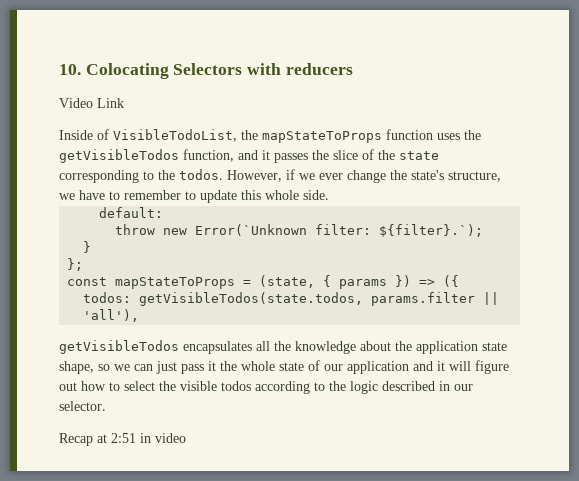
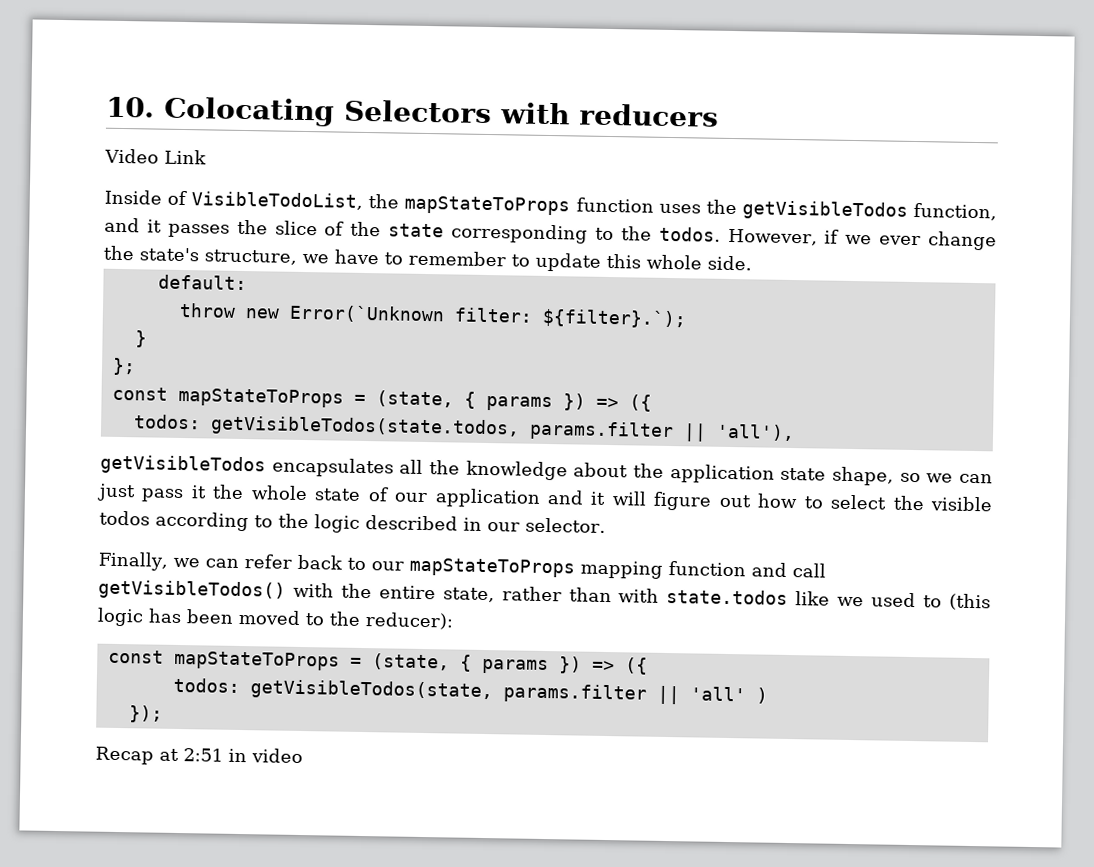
+ Finally, we can refer back to our mapStateToProps mapping function and call getVisibleTodos() with the entire state, rather than with state.todos like we used to (this logic has been moved to the reducer):
+ const mapStateToProps = (state, { params }) => ({
+ todos: getVisibleTodos(state, params.filter || 'all' )
+ });

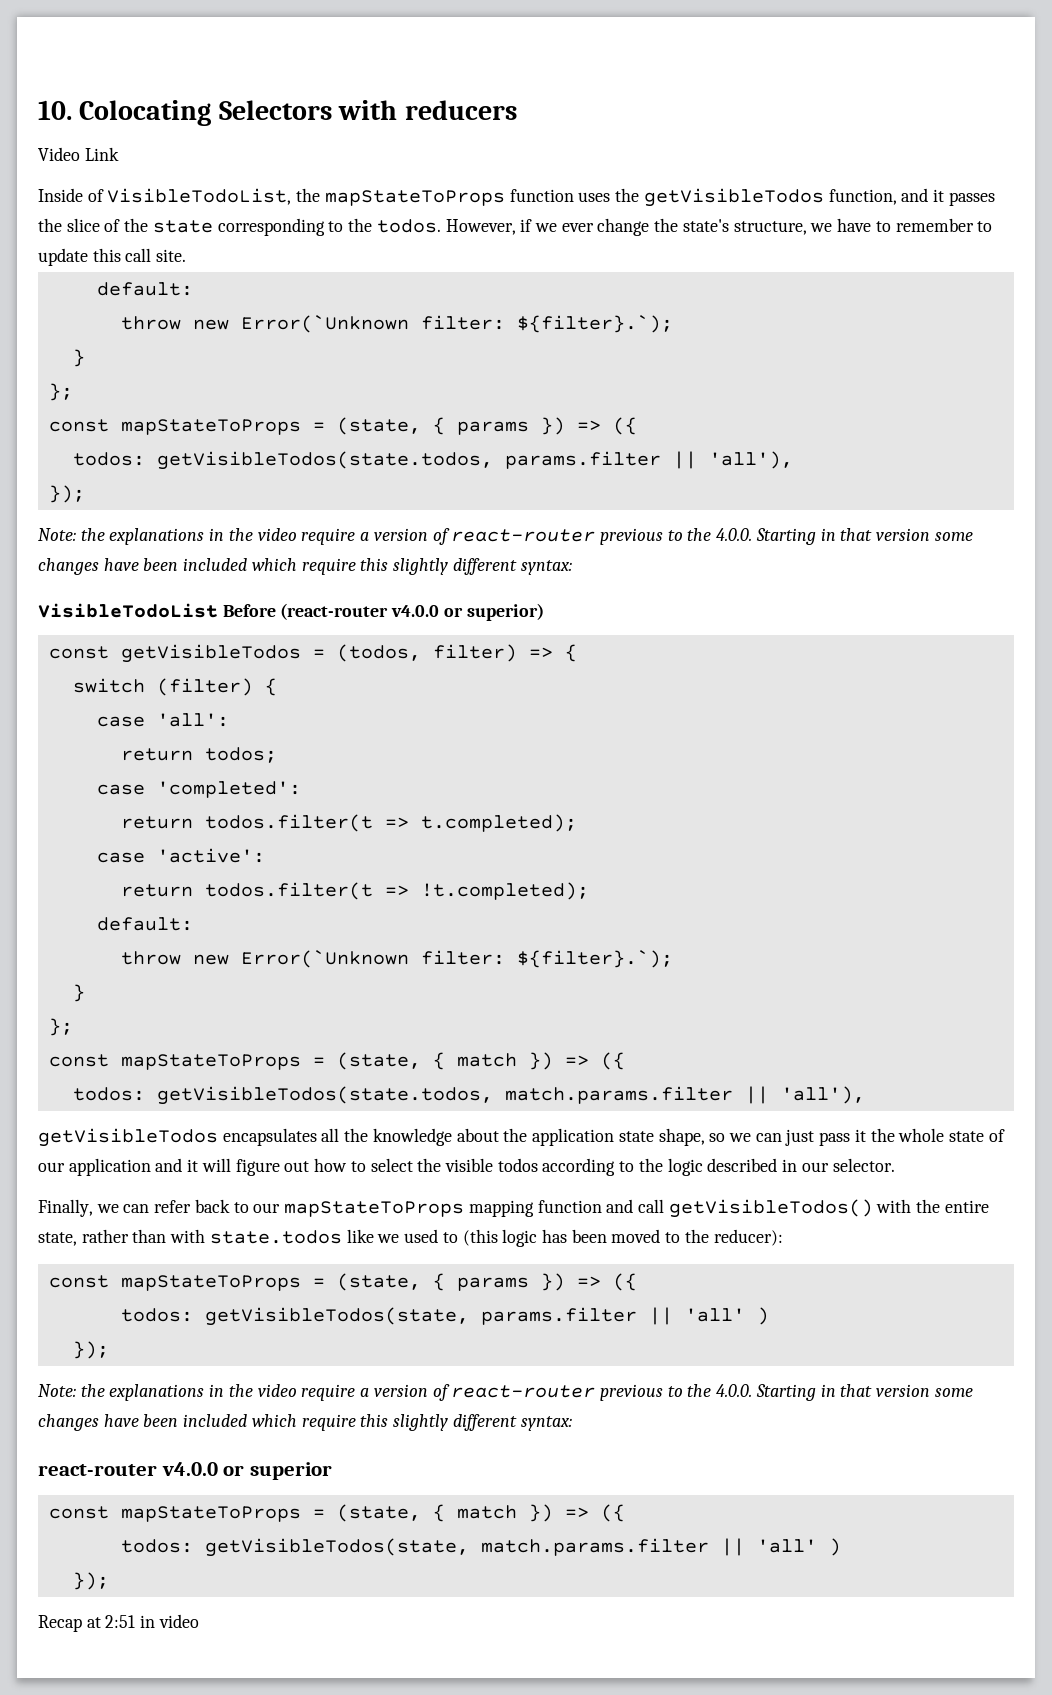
- However, if we ever change the state's structure, we have to remember to update this whole side.
+ However, if we ever change the state's structure, we have to remember to update this call site.
  todos: getVisibleTodos(state.todos, params.filter || 'all'),
+ });
+ Note: the explanations in the video require a version of react-router previous to the 4.0.0. Starting in that version some changes have been included which require this slightly different syntax:
+ VisibleTodoList Before (react-router v4.0.0 or superior)
+ const getVisibleTodos = (todos, filter) => {
+ switch (filter) {
+ case 'all':
+ return todos;
+ case 'completed':
+ return todos.filter(t => t.completed);
+ case 'active':
+ return todos.filter(t => !t.completed);
+ default:
+ throw new Error(`Unknown filter: ${filter}.`);
+ }
+ };
+ const mapStateToProps = (state, { match }) => ({
+ todos: getVisibleTodos(state.todos, match.params.filter || 'all'),
  todos: getVisibleTodos(state, params.filter || 'all' )
+ });
+ Note: the explanations in the video require a version of react-router previous to the 4.0.0. Starting in that version some changes have been included which require this slightly different syntax:
+ react-router v4.0.0 or superior
+ const mapStateToProps = (state, { match }) => ({
+ todos: getVisibleTodos(state, match.params.filter || 'all' )

